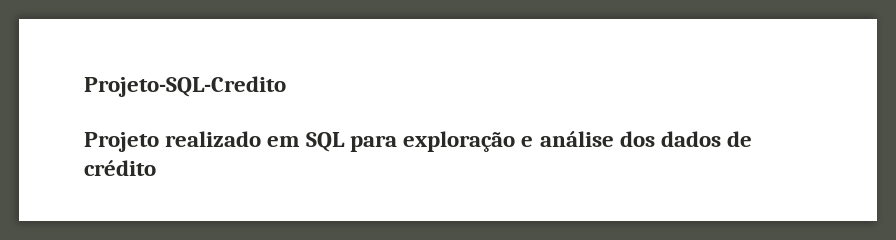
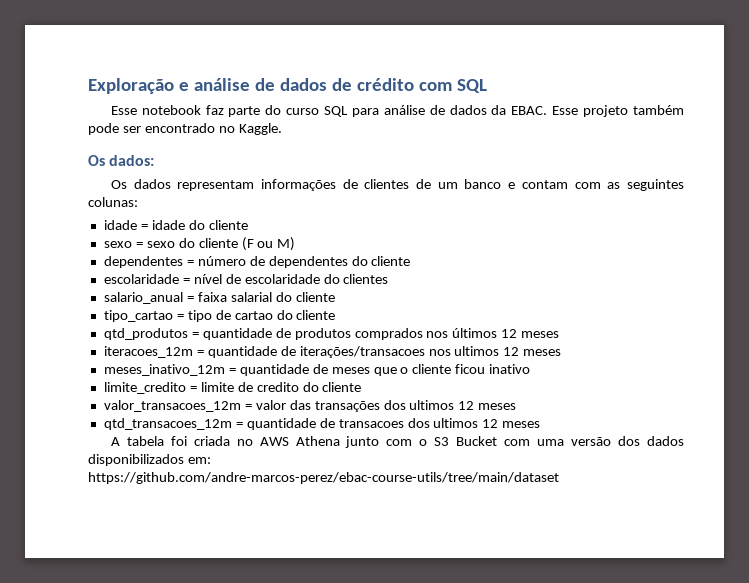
- Projeto-SQL-Credito
- Projeto realizado em SQL para exploração e análise dos dados de crédito
+ Exploração e análise de dados de crédito com SQL
+ Esse notebook faz parte do curso SQL para análise de dados da EBAC. Esse projeto também pode ser encontrado no Kaggle.
+ Os dados:
+ Os dados representam informações de clientes de um banco e contam com as seguintes colunas:
+ idade = idade do cliente
+ sexo = sexo do cliente (F ou M)
+ dependentes = número de dependentes do cliente
+ escolaridade = nível de escolaridade do clientes
+ salario_anual = faixa salarial do cliente
+ tipo_cartao = tipo de cartao do cliente
+ qtd_produtos = quantidade de produtos comprados nos últimos 12 meses
+ iteracoes_12m = quantidade de iterações/transacoes nos ultimos 12 meses
+ meses_inativo_12m = quantidade de meses que o cliente ficou inativo
+ limite_credito = limite de credito do cliente
+ valor_transacoes_12m = valor das transações dos ultimos 12 meses
+ qtd_transacoes_12m = quantidade de transacoes dos ultimos 12 meses
+ A tabela foi criada no AWS Athena junto com o S3 Bucket com uma versão dos dados disponibilizados em: https://github.com/andre-marcos-perez/ebac-course-utils/tree/main/dataset

